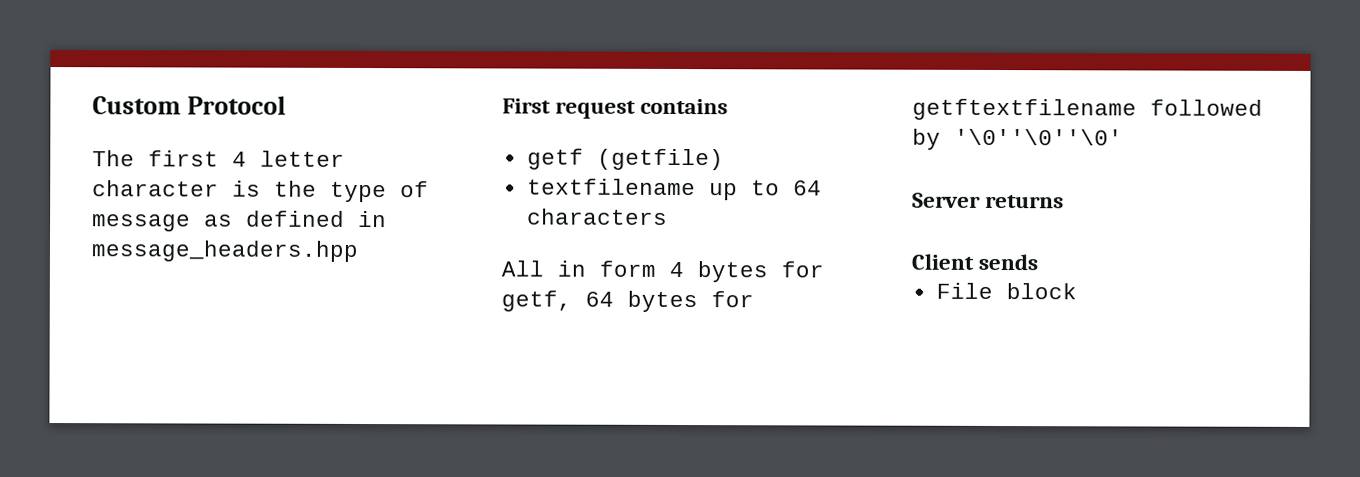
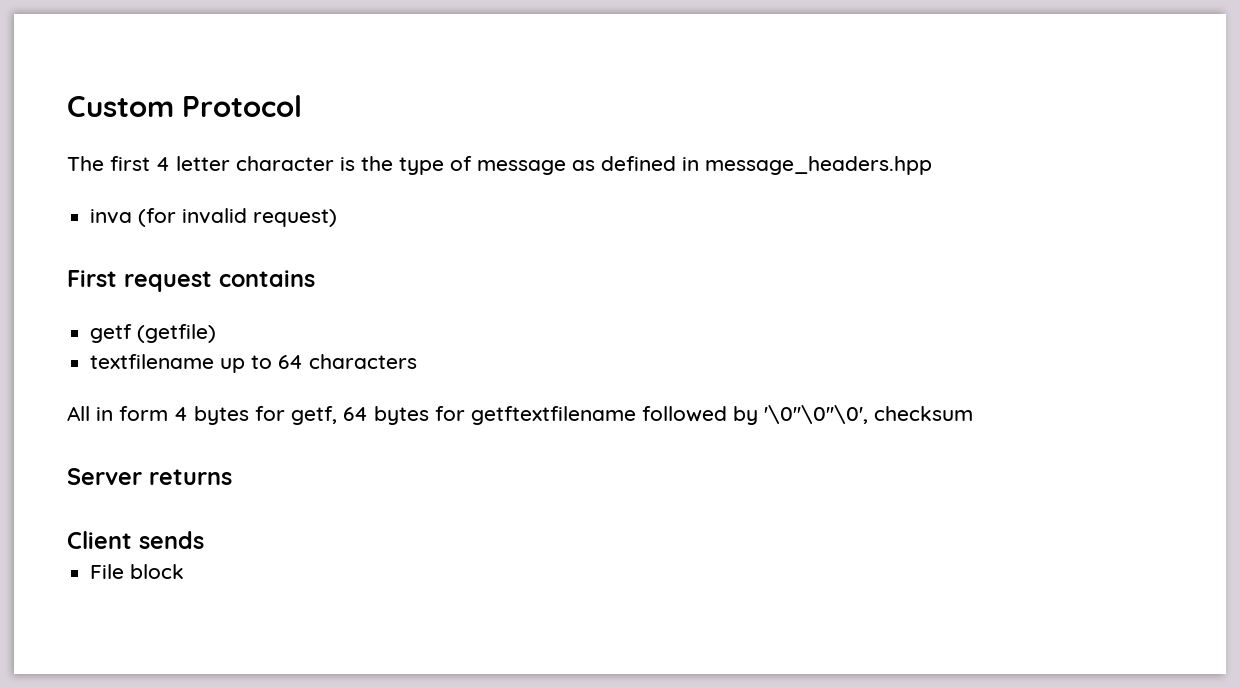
+ inva (for invalid request)
- All in form 4 bytes for getf, 64 bytes for getftextfilename followed by '\0''\0''\0'
+ All in form 4 bytes for getf, 64 bytes for getftextfilename followed by '\0''\0''\0', checksum

